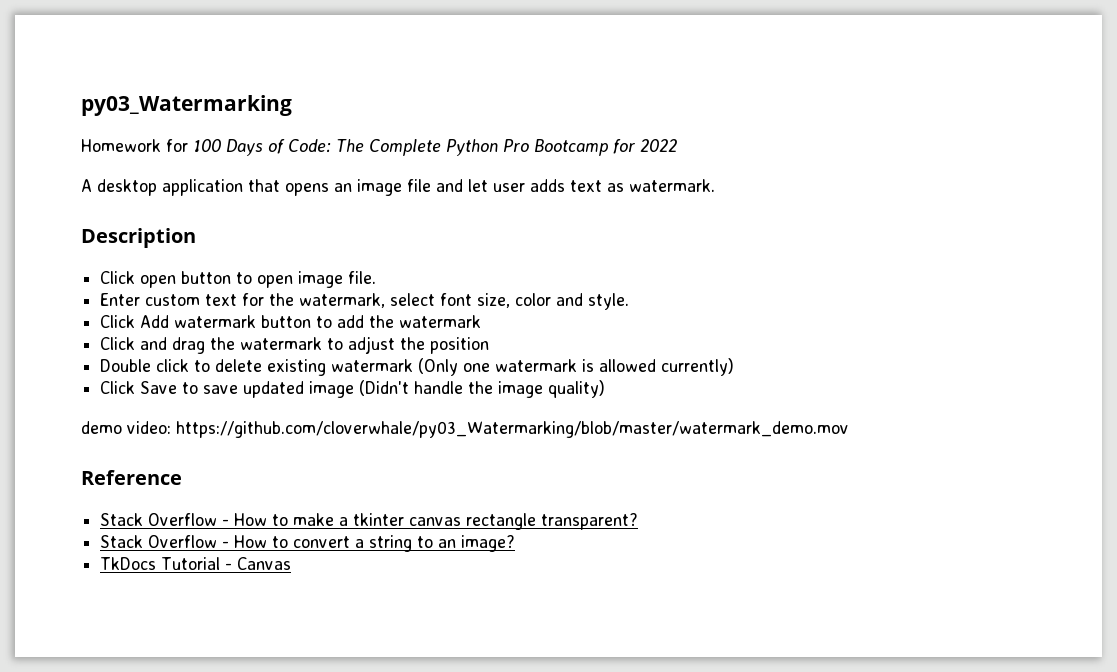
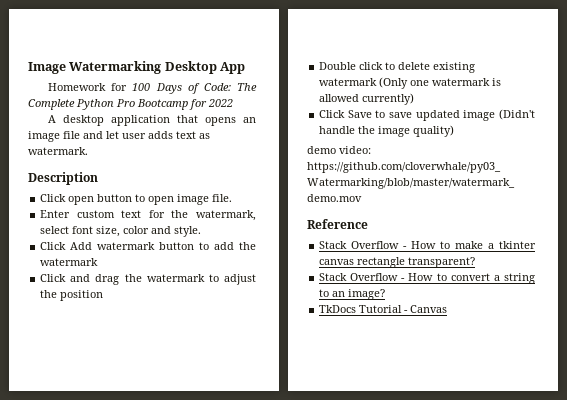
- py03_Watermarking
+ Image Watermarking Desktop App

